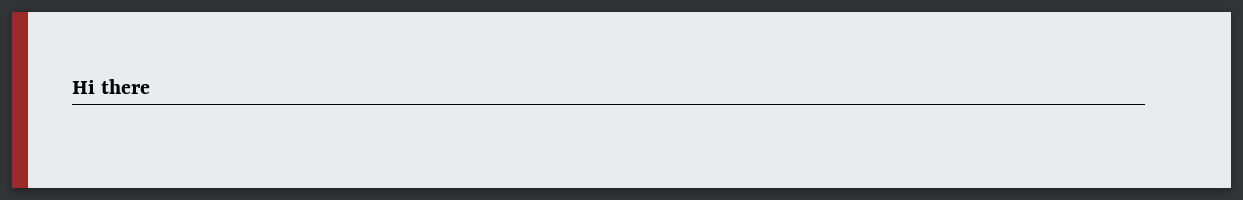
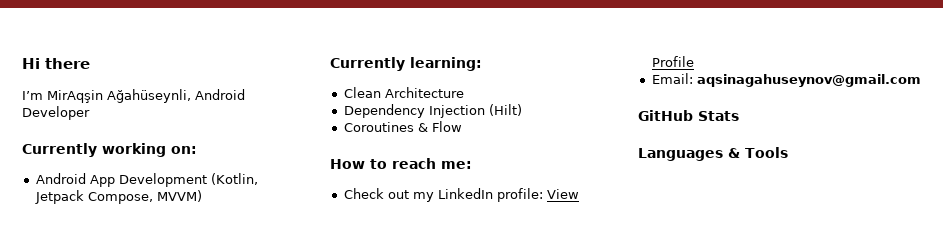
+ I’m MirAqşin Ağahüseynli, Android Developer
+ Currently working on:
+ Android App Development (Kotlin, Jetpack Compose, MVVM)
+ Currently learning:
+ Clean Architecture
+ Dependency Injection (Hilt)
+ Coroutines & Flow
+ How to reach me:
+ Check out my LinkedIn profile: View Profile
+ Email: aqsinagahuseynov@gmail.com
+ GitHub Stats
+ Languages & Tools

